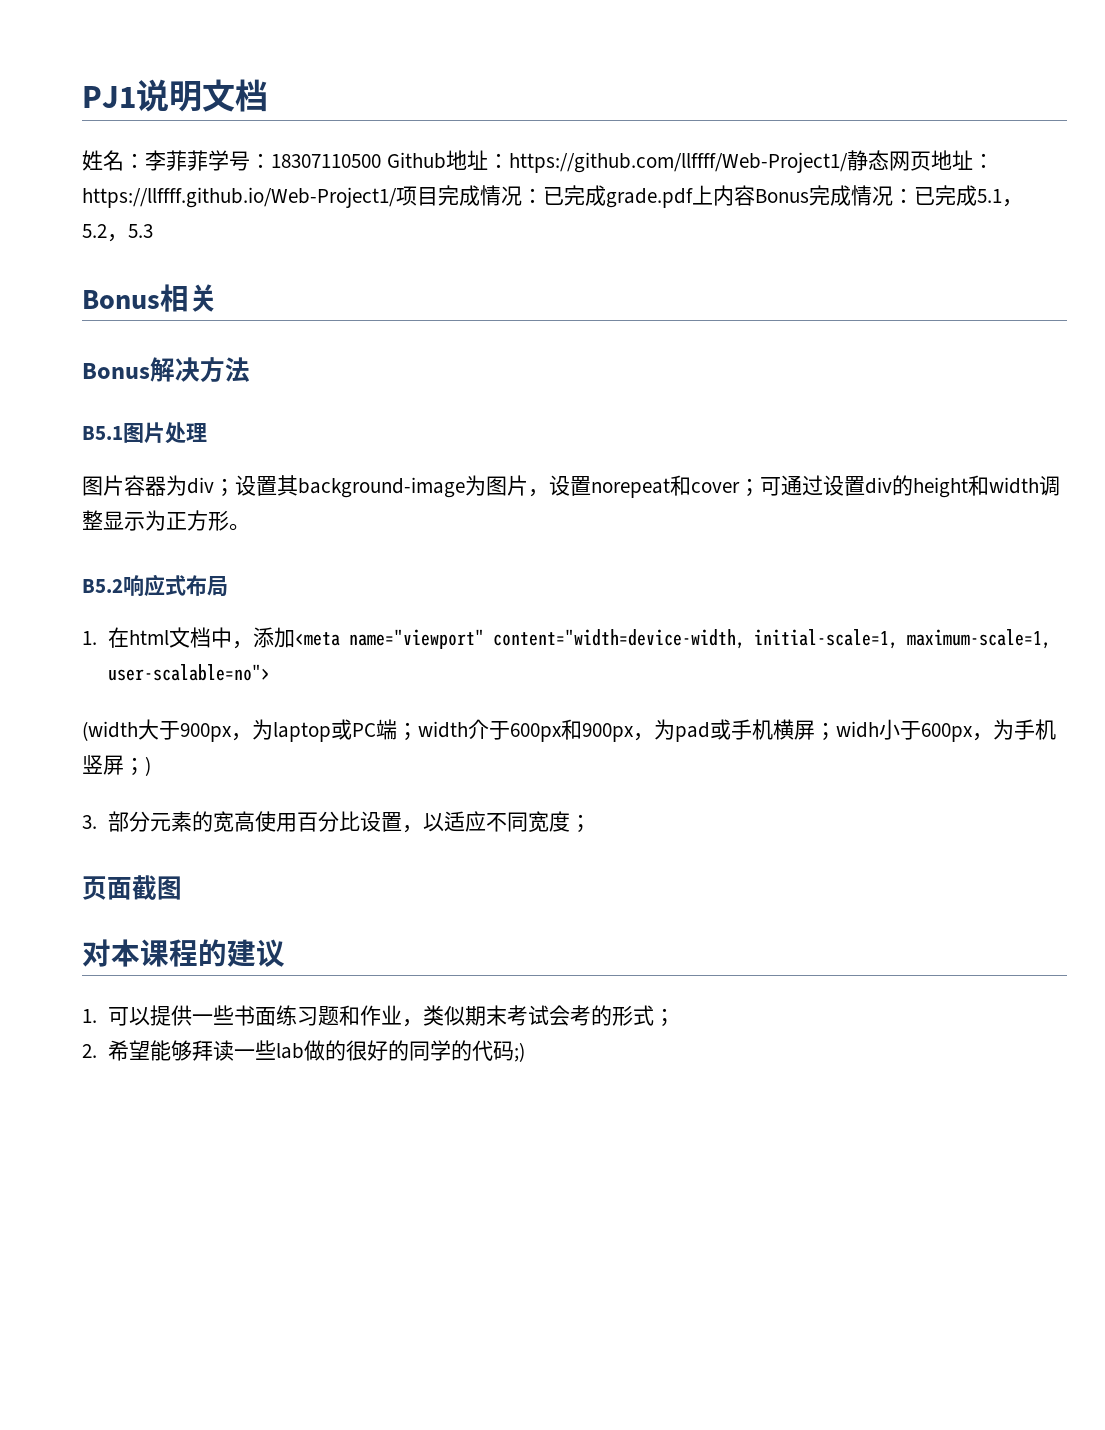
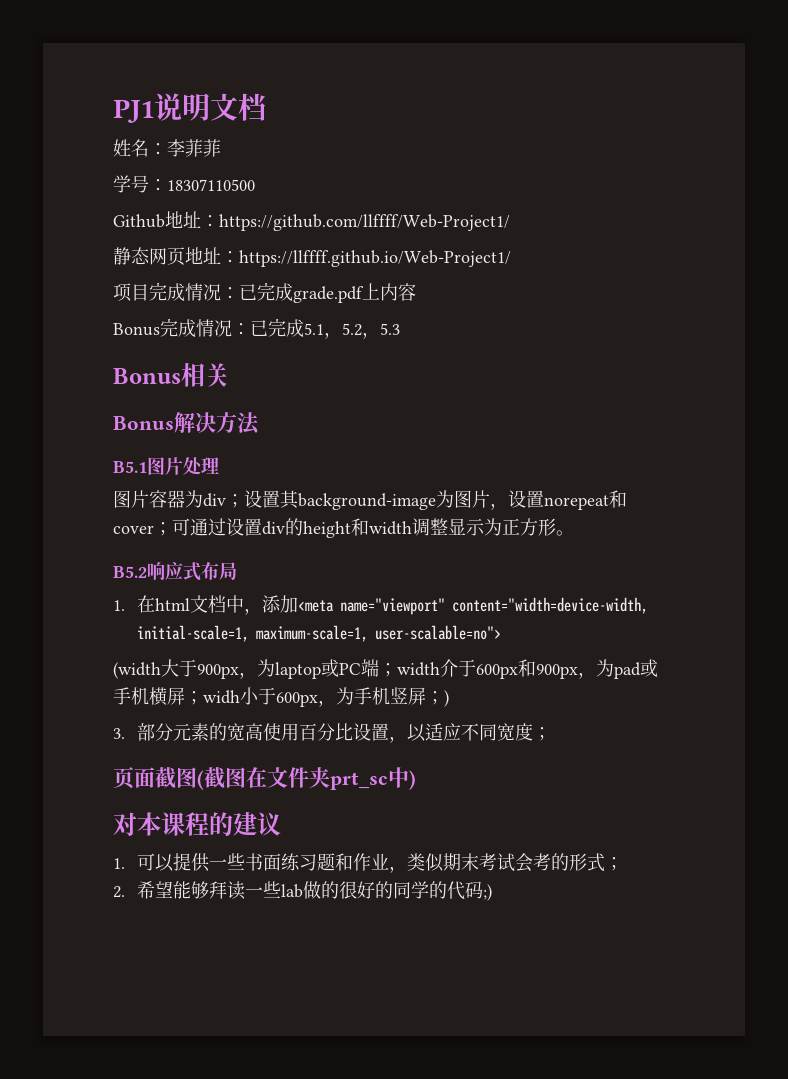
- 姓名：李菲菲学号：18307110500 Github地址：https://github.com/llffff/Web-Project1/静态网页地址：https://llffff.github.io/Web-Project1/项目完成情况：已完成grade.pdf上内容Bonus完成情况：已完成5.1，5.2，5.3
+ 姓名：李菲菲
+ 学号：18307110500
+ Github地址：https://github.com/llffff/Web-Project1/
+ 静态网页地址：https://llffff.github.io/Web-Project1/
+ 项目完成情况：已完成grade.pdf上内容
+ Bonus完成情况：已完成5.1，5.2，5.3
- 页面截图
+ 页面截图(截图在文件夹prt_sc中)

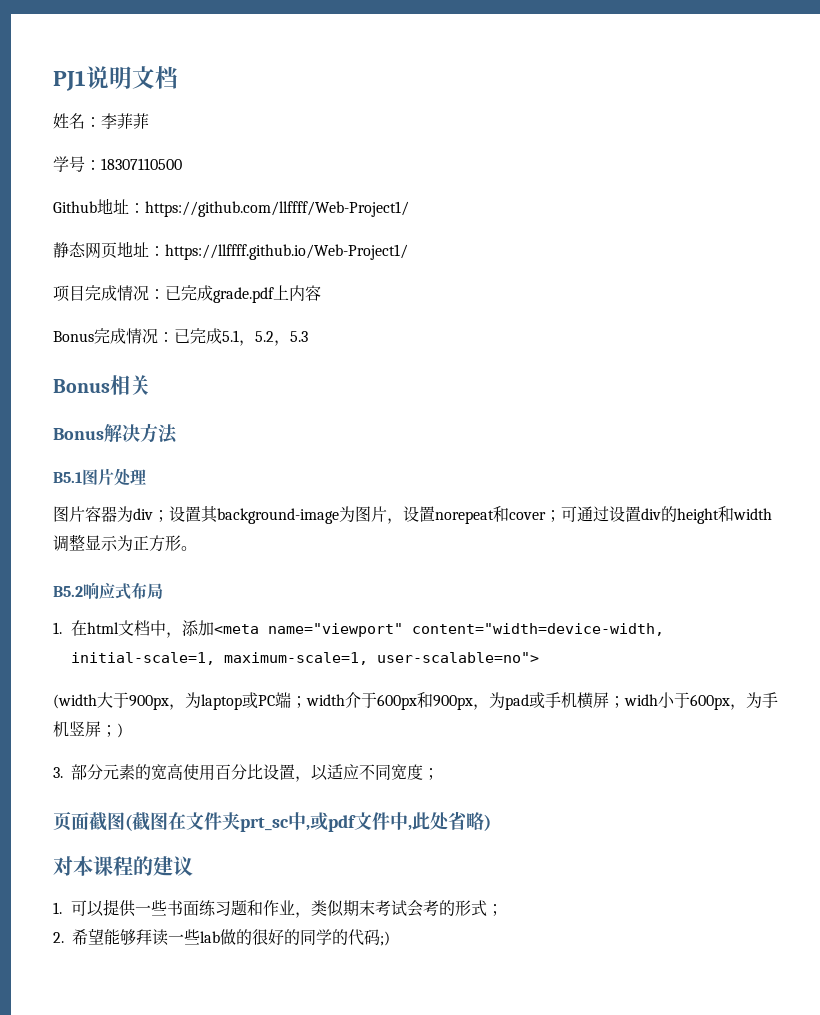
- 页面截图(截图在文件夹prt_sc中)
+ 页面截图(截图在文件夹prt_sc中,或pdf文件中,此处省略)

